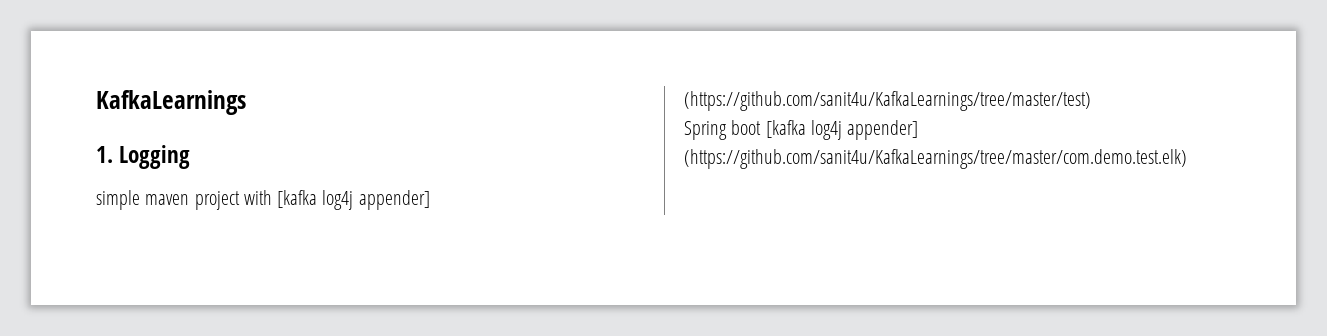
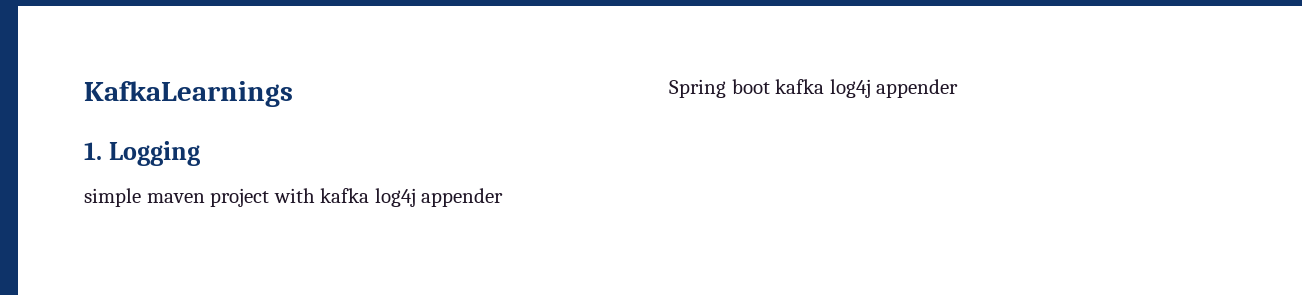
- simple maven project with [kafka log4j appender] (https://github.com/sanit4u/KafkaLearnings/tree/master/test)
- Spring boot [kafka log4j appender] (https://github.com/sanit4u/KafkaLearnings/tree/master/com.demo.test.elk)
+ simple maven project with kafka log4j appender
+ Spring boot kafka log4j appender

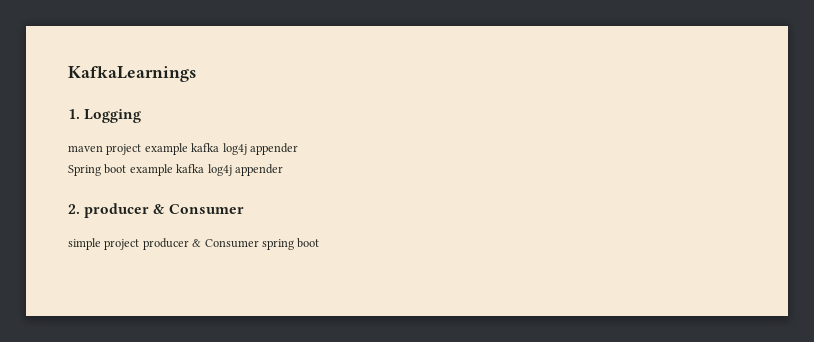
- simple maven project with kafka log4j appender
+ maven project example kafka log4j appender
- Spring boot kafka log4j appender
+ Spring boot example kafka log4j appender
+ 2. producer & Consumer
+ simple project producer & Consumer spring boot

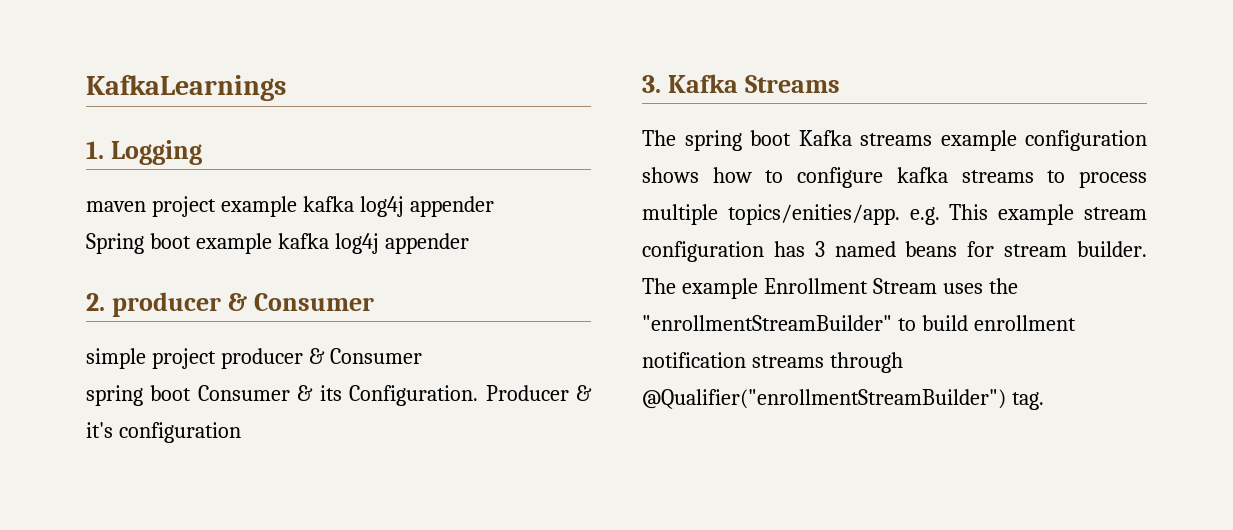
- simple project producer & Consumer spring boot
+ simple project producer & Consumer
+ spring boot Consumer & its Configuration. Producer & it's configuration
+ 3. Kafka Streams
+ The spring boot Kafka streams example configuration shows how to configure kafka streams to process multiple topics/enities/app. e.g. This example stream configuration has 3 named beans for stream builder. The example Enrollment Stream uses the "enrollmentStreamBuilder" to build enrollment notification streams through @Qualifier("enrollmentStreamBuilder") tag.

